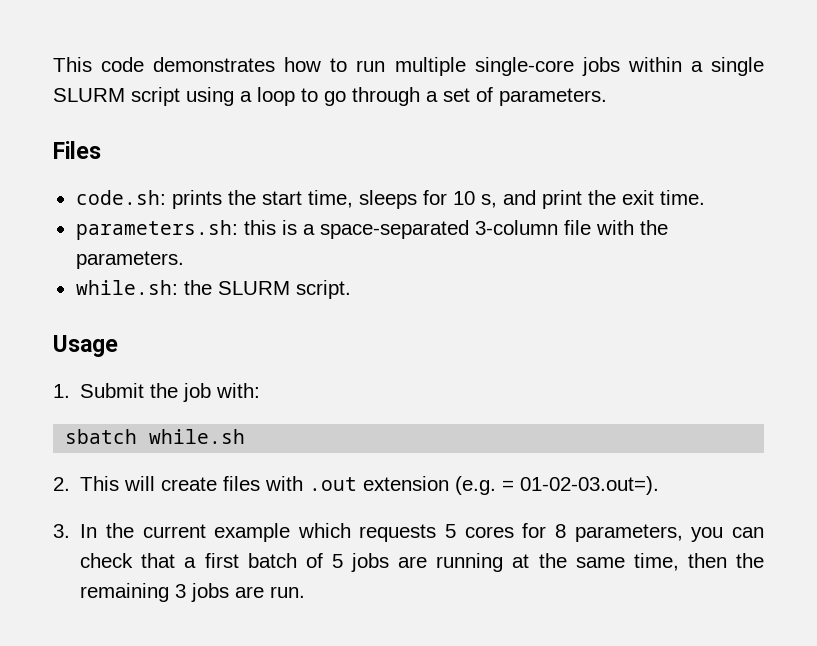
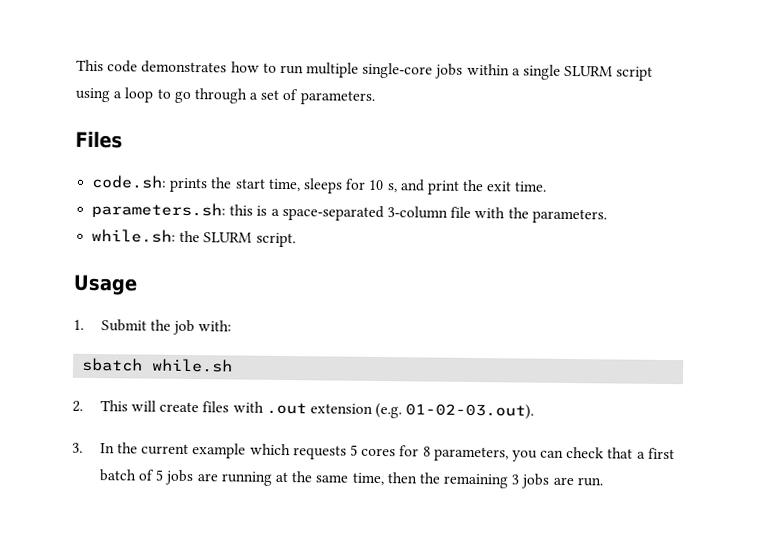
- 2. This will create files with .out extension (e.g. = 01-02-03.out=).
+ 2. This will create files with .out extension (e.g. 01-02-03.out).

